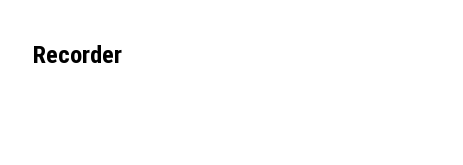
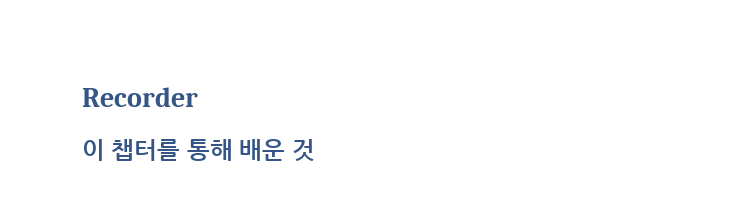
+ 이 챕터를 통해 배운 것

